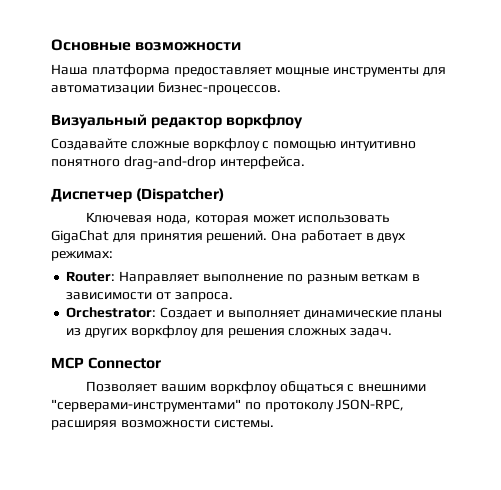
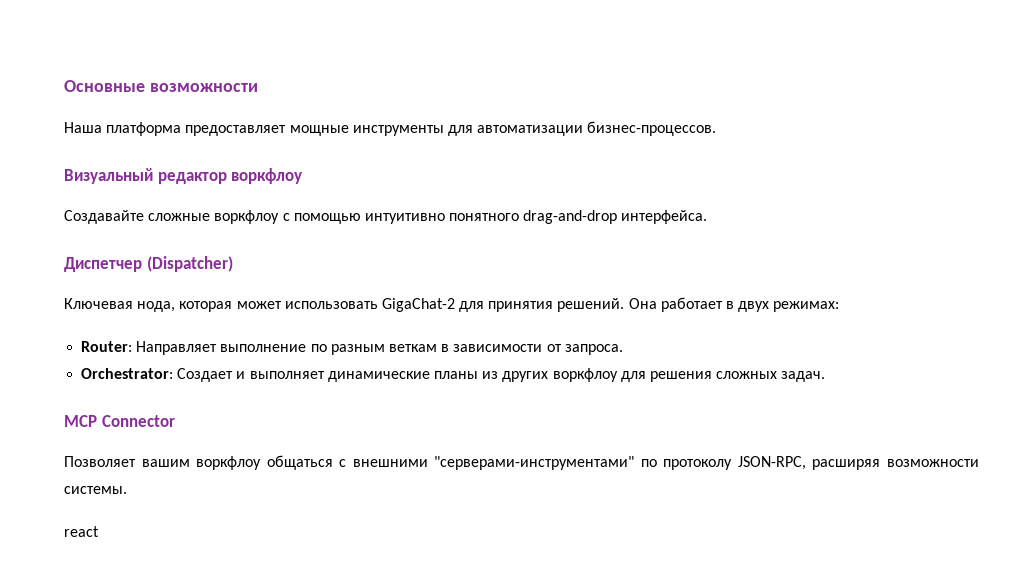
- Ключевая нода, которая может использовать GigaChat для принятия решений.
+ Ключевая нода, которая может использовать GigaChat-2 для принятия решений.
+ react

